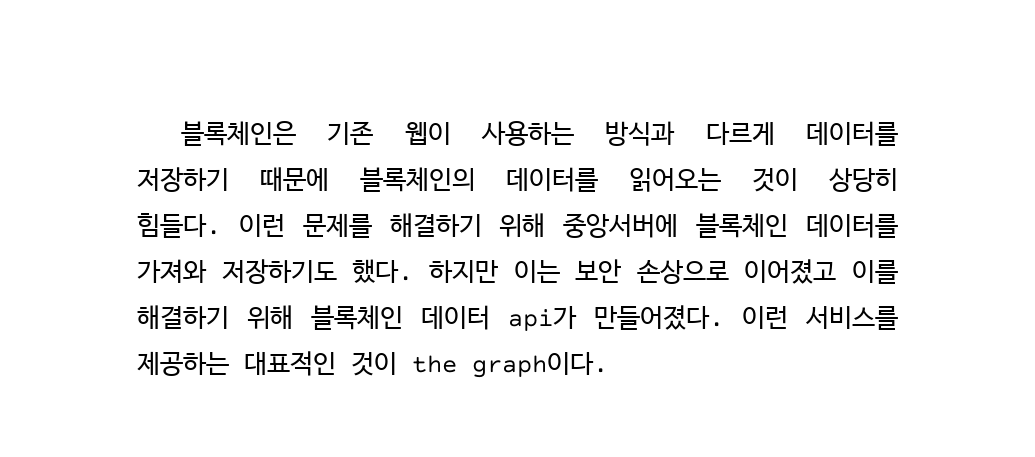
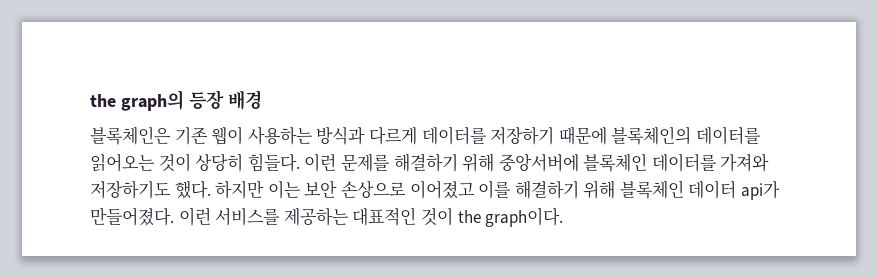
+ the graph의 등장 배경

